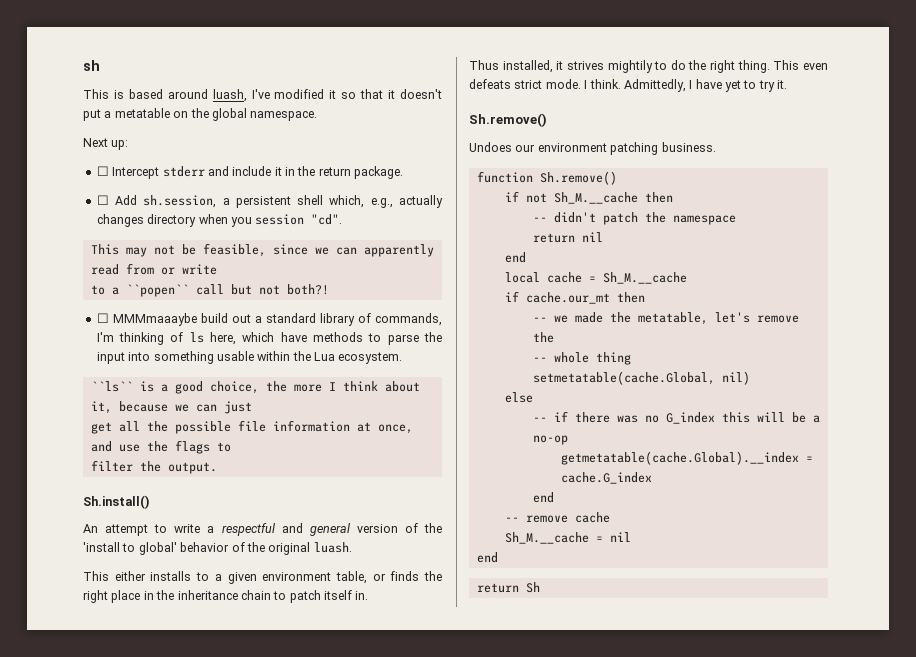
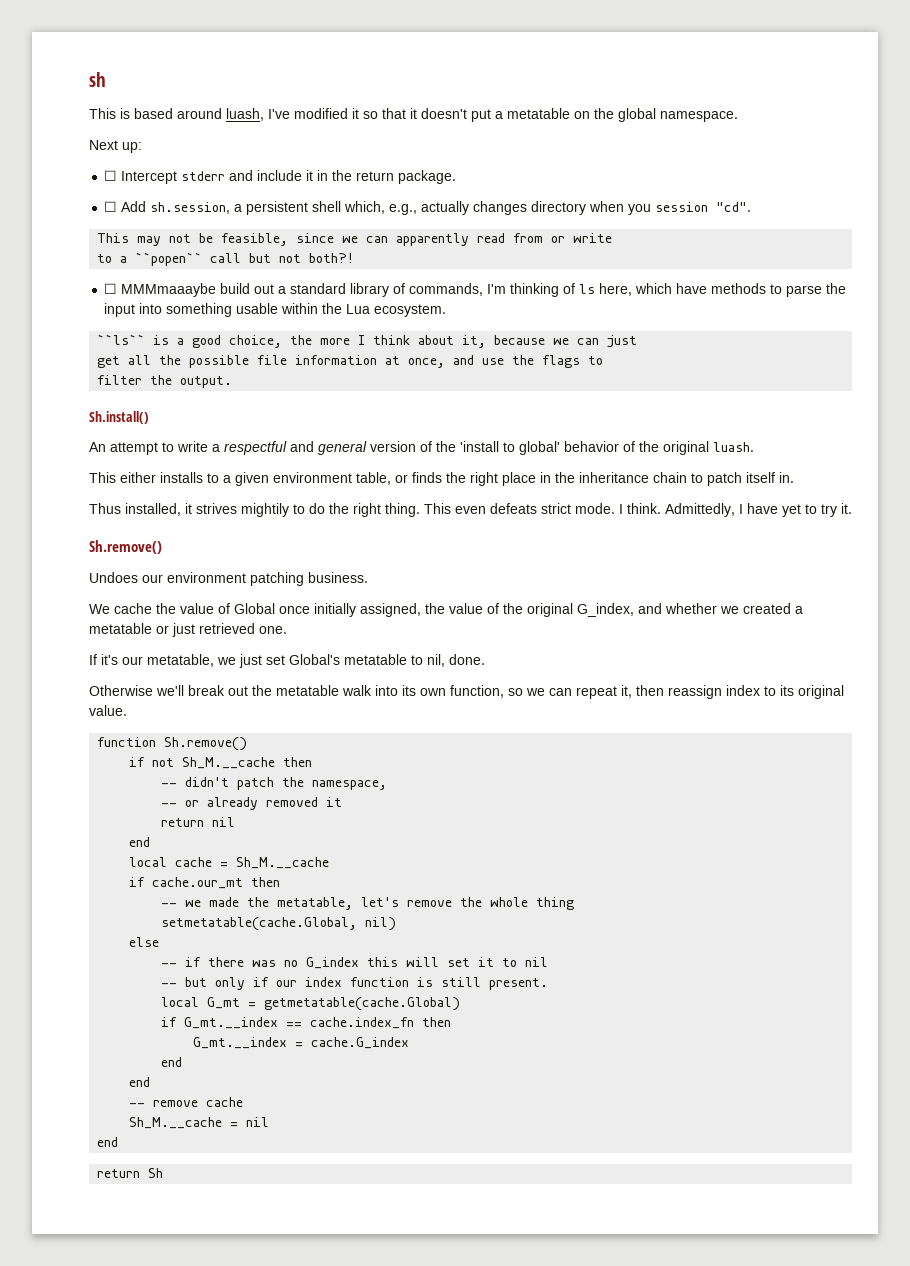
+ We cache the value of Global once initially assigned, the value of the original G_index, and whether we created a metatable or just retrieved one.
+ If it's our metatable, we just set Global's metatable to nil, done.
+ Otherwise we'll break out the metatable walk into its own function, so we can repeat it, then reassign index to its original value.
- -- didn't patch the namespace
+ -- didn't patch the namespace,
+ -- or already removed it
- -- we made the metatable, let's remove the
- -- whole thing
+ -- we made the metatable, let's remove the whole thing
- -- if there was no G_index this will be a no-op
- getmetatable(cache.Global).__index = cache.G_index
+ -- if there was no G_index this will set it to nil
+ -- but only if our index function is still present.
+ local G_mt = getmetatable(cache.Global)
+ if G_mt.__index == cache.index_fn then
+ G_mt.__index = cache.G_index
+ end

